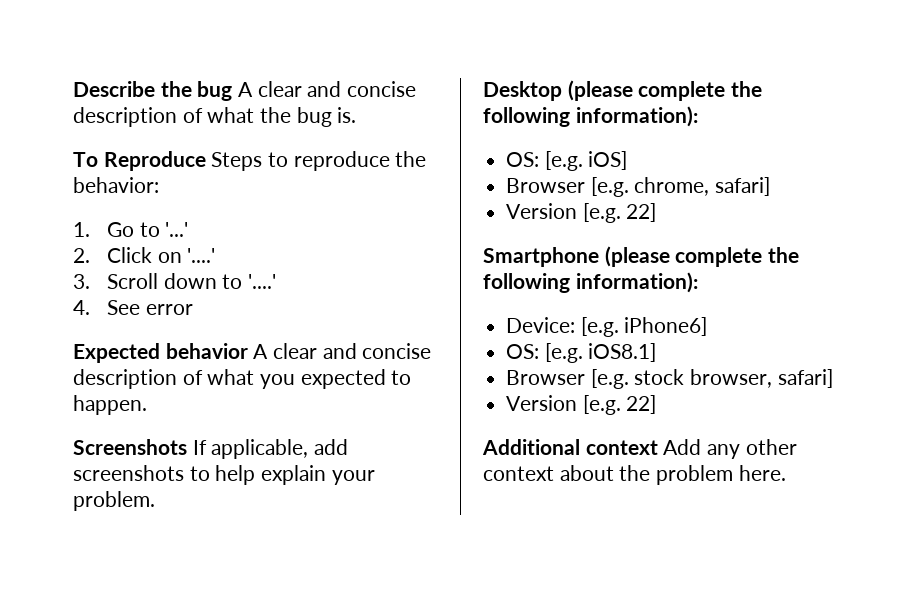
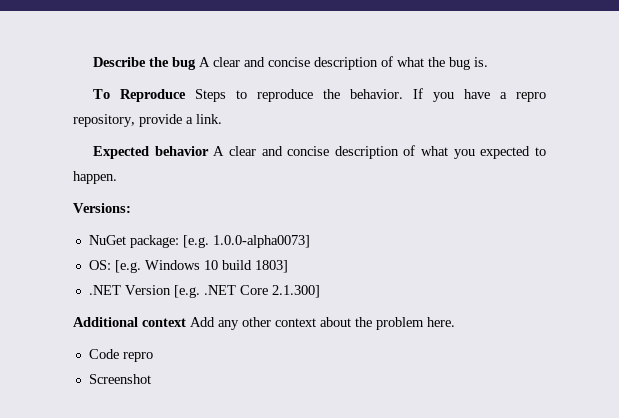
- To Reproduce Steps to reproduce the behavior:
- 1. Go to '...'
- 2. Click on '....'
- 3. Scroll down to '....'
- 4. See error
+ To Reproduce Steps to reproduce the behavior. If you have a repro repository, provide a link.
- Screenshots If applicable, add screenshots to help explain your problem.
- Desktop (please complete the following information):
- OS: [e.g. iOS]
- Browser [e.g. chrome, safari]
- Version [e.g. 22]
- Smartphone (please complete the following information):
- Device: [e.g. iPhone6]
- OS: [e.g. iOS8.1]
- Browser [e.g. stock browser, safari]
- Version [e.g. 22]
+ Versions:
+ NuGet package: [e.g. 1.0.0-alpha0073]
+ OS: [e.g. Windows 10 build 1803]
+ .NET Version [e.g. .NET Core 2.1.300]
+ Code repro
+ Screenshot

